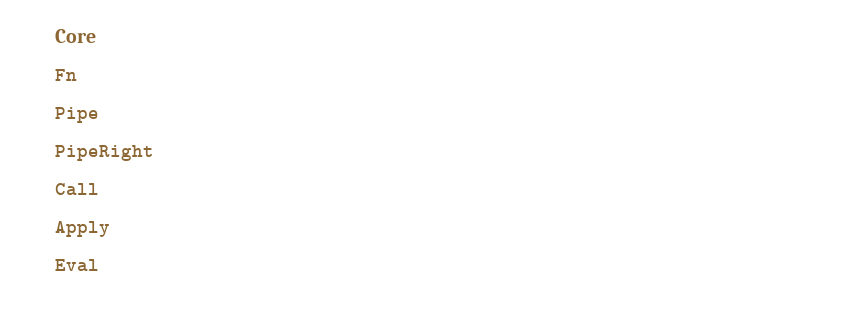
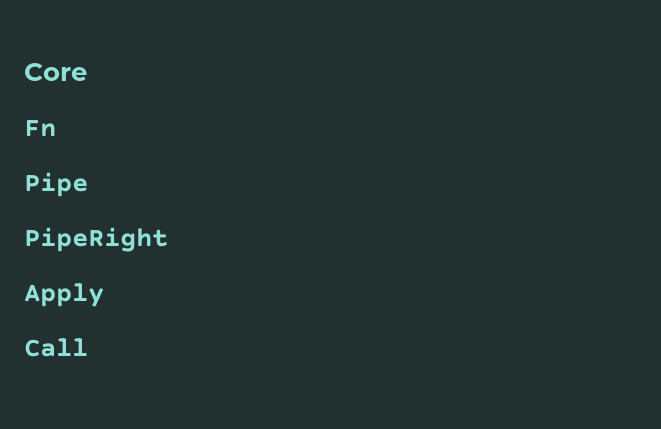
- Call
- Eval
+ Call

